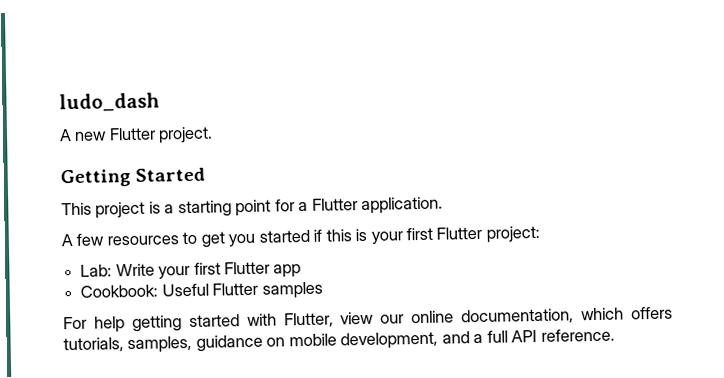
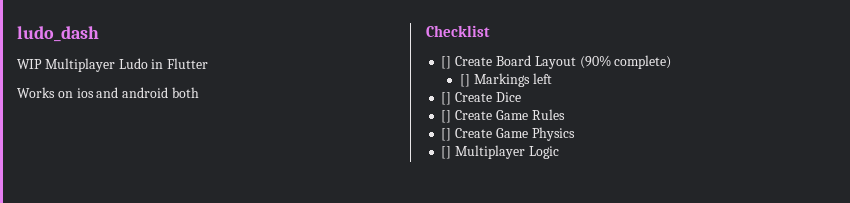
- A new Flutter project.
- Getting Started
- This project is a starting point for a Flutter application.
- A few resources to get you started if this is your first Flutter project:
- Lab: Write your first Flutter app
- Cookbook: Useful Flutter samples
- For help getting started with Flutter, view our online documentation, which offers tutorials, samples, guidance on mobile development, and a full API reference.
+ WIP Multiplayer Ludo in Flutter
+ Works on ios and android both
+ Checklist
+ [] Create Board Layout (90% complete)
+ [] Markings left
+ [] Create Dice
+ [] Create Game Rules
+ [] Create Game Physics
+ [] Multiplayer Logic

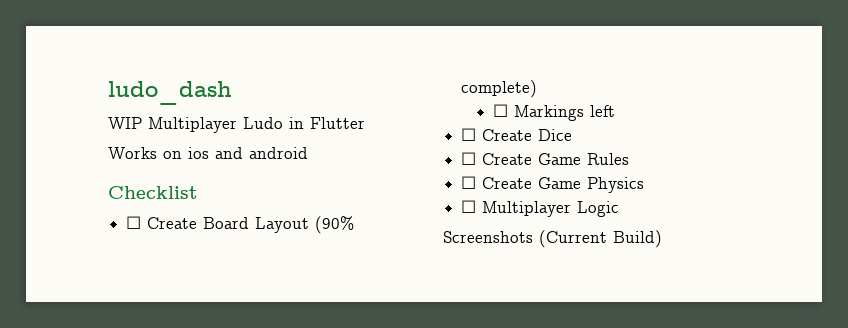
- Works on ios and android both
+ Works on ios and android
- [] Create Board Layout (90% complete)
+ ☐ Create Board Layout (90% complete)
- [] Markings left
+ ☐ Markings left
- [] Create Dice
+ ☐ Create Dice
- [] Create Game Rules
+ ☐ Create Game Rules
- [] Create Game Physics
+ ☐ Create Game Physics
- [] Multiplayer Logic
+ ☐ Multiplayer Logic
+ Screenshots (Current Build)

